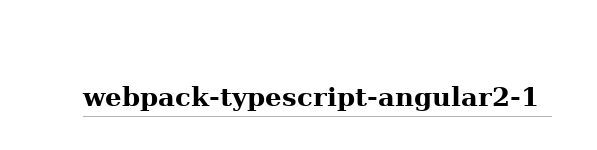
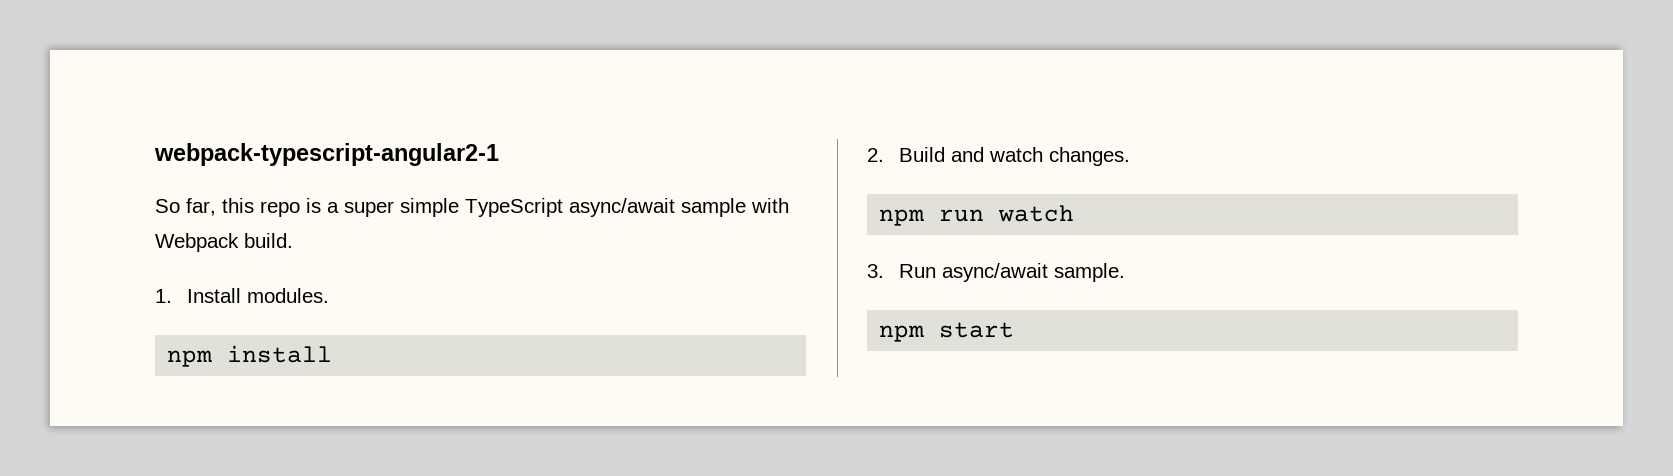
+ So far, this repo is a super simple TypeScript async/await sample with Webpack build.
+ 1. Install modules.
+ npm install
+ 2. Build and watch changes.
+ npm run watch
+ 3. Run async/await sample.
+ npm start

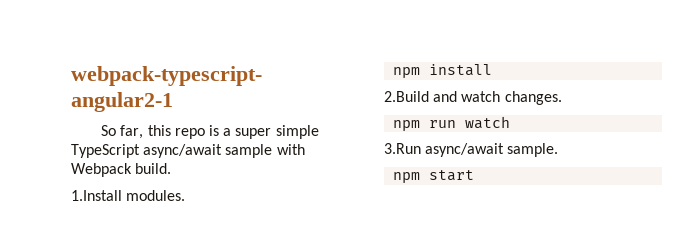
- 1. Install modules.
+ 1.Install modules.
- 2. Build and watch changes.
+ 2.Build and watch changes.
- 3. Run async/await sample.
+ 3.Run async/await sample.

